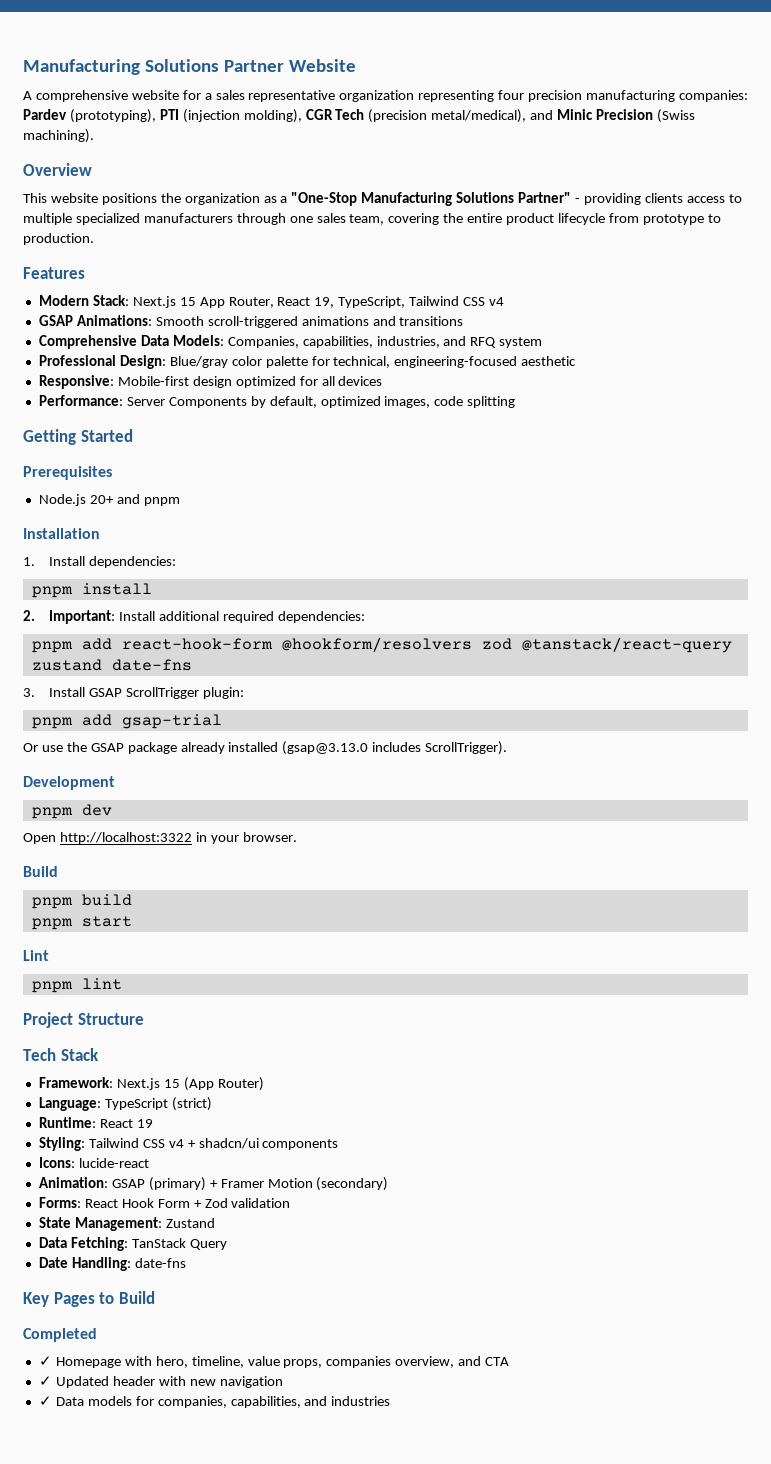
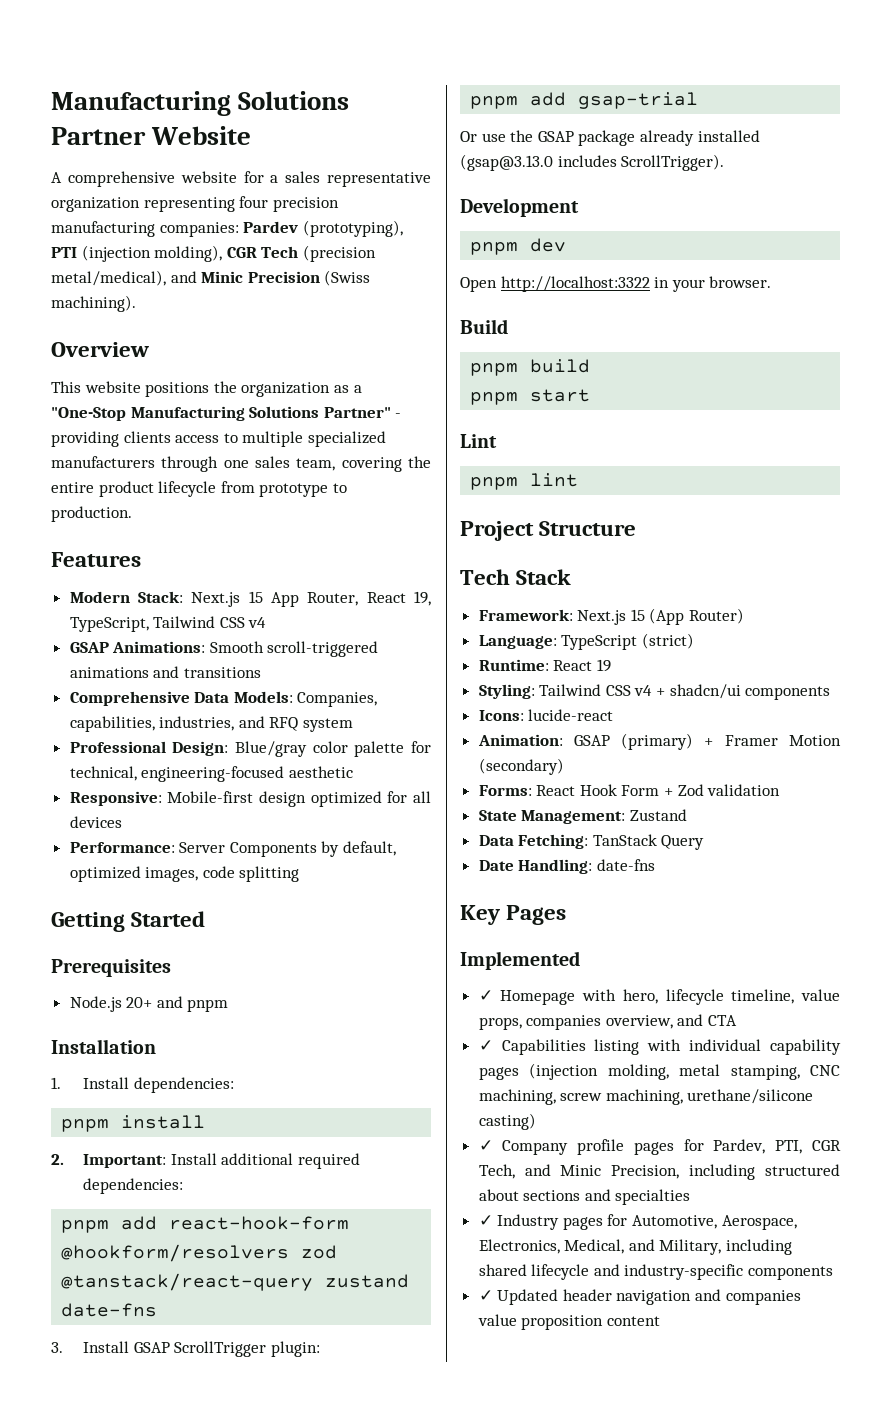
- Key Pages to Build
- Completed
+ Key Pages
+ Implemented
- ✓ Homepage with hero, timeline, value props, companies overview, and CTA
+ ✓ Homepage with hero, lifecycle timeline, value props, companies overview, and CTA
+ ✓ Capabilities listing with individual capability pages (injection molding, metal stamping, CNC machining, screw machining, urethane/silicone casting)
+ ✓ Company profile pages for Pardev, PTI, CGR Tech, and Minic Precision, including structured about sections and specialties
+ ✓ Industry pages for Automotive, Aerospace, Electronics, Medical, and Military, including shared lifecycle and industry-specific components
- ✓ Updated header with new navigation
- ✓ Data models for companies, capabilities, and industries
+ ✓ Updated header navigation and companies value proposition content

